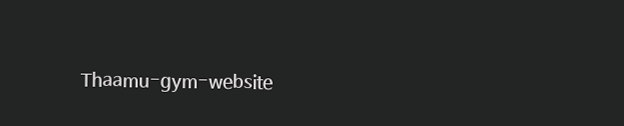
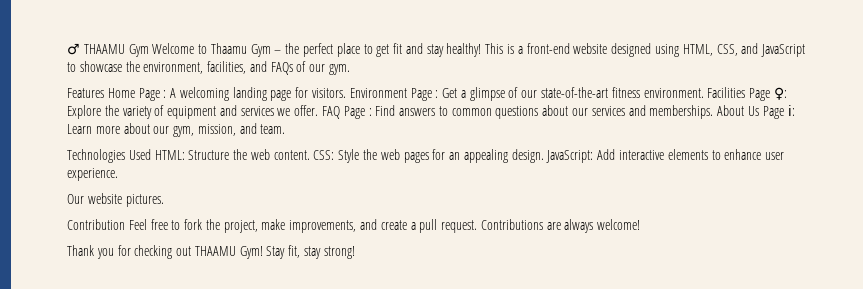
- Thaamu-gym-website
+ ♂ THAAMU Gym Welcome to Thaamu Gym – the perfect place to get fit and stay healthy! This is a front-end website designed using HTML, CSS, and JavaScript to showcase the environment, facilities, and FAQs of our gym.
+ Features Home Page : A welcoming landing page for visitors. Environment Page : Get a glimpse of our state-of-the-art fitness environment. Facilities Page ♀: Explore the variety of equipment and services we offer. FAQ Page : Find answers to common questions about our services and memberships. About Us Page ℹ: Learn more about our gym, mission, and team.
+ Technologies Used HTML: Structure the web content. CSS: Style the web pages for an appealing design. JavaScript: Add interactive elements to enhance user experience.
+ Our website pictures.
+ Contribution Feel free to fork the project, make improvements, and create a pull request. Contributions are always welcome!
+ Thank you for checking out THAAMU Gym! Stay fit, stay strong!

